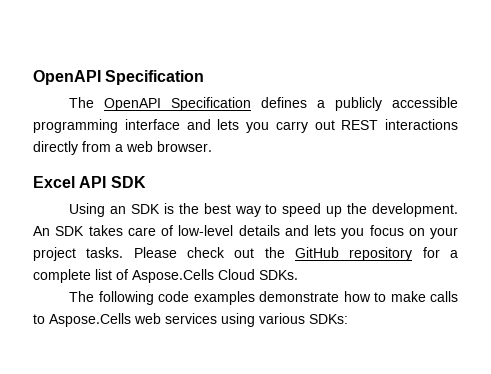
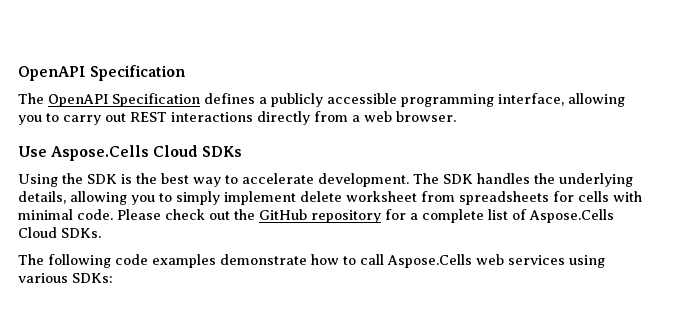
- The OpenAPI Specification defines a publicly accessible programming interface and lets you carry out REST interactions directly from a web browser.
+ The OpenAPI Specification defines a publicly accessible programming interface, allowing you to carry out REST interactions directly from a web browser.
- Excel API SDK
+ Use Aspose.Cells Cloud SDKs
- Using an SDK is the best way to speed up the development. An SDK takes care of low-level details and lets you focus on your project tasks.
+ Using the SDK is the best way to accelerate development. The SDK handles the underlying details, allowing you to simply implement delete worksheet from spreadsheets for cells with minimal code.
- The following code examples demonstrate how to make calls to Aspose.Cells web services using various SDKs:
+ The following code examples demonstrate how to call Aspose.Cells web services using various SDKs:

